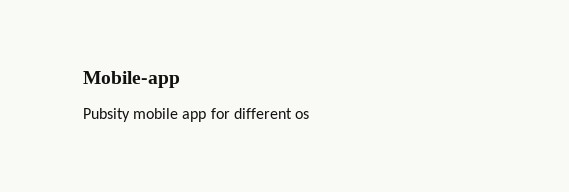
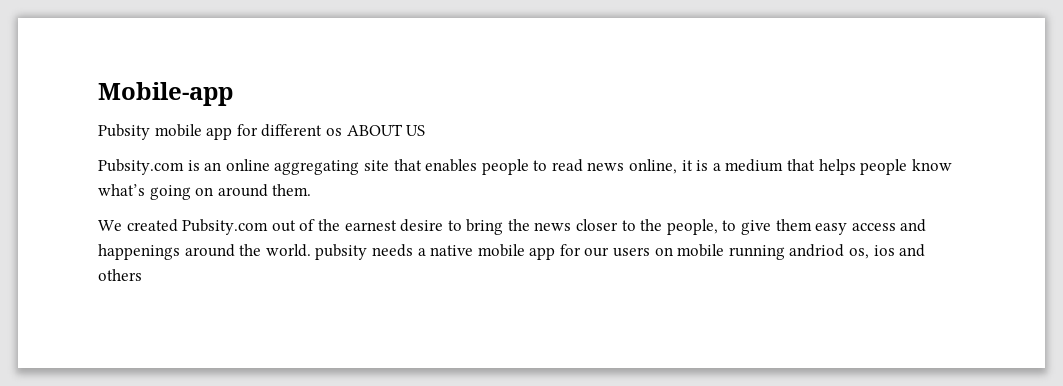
- Pubsity mobile app for different os
+ Pubsity mobile app for different os ABOUT US
+ Pubsity.com is an online aggregating site that enables people to read news online, it is a medium that helps people know what’s going on around them.
+ We created Pubsity.com out of the earnest desire to bring the news closer to the people, to give them easy access and happenings around the world. pubsity needs a native mobile app for our users on mobile running andriod os, ios and others

